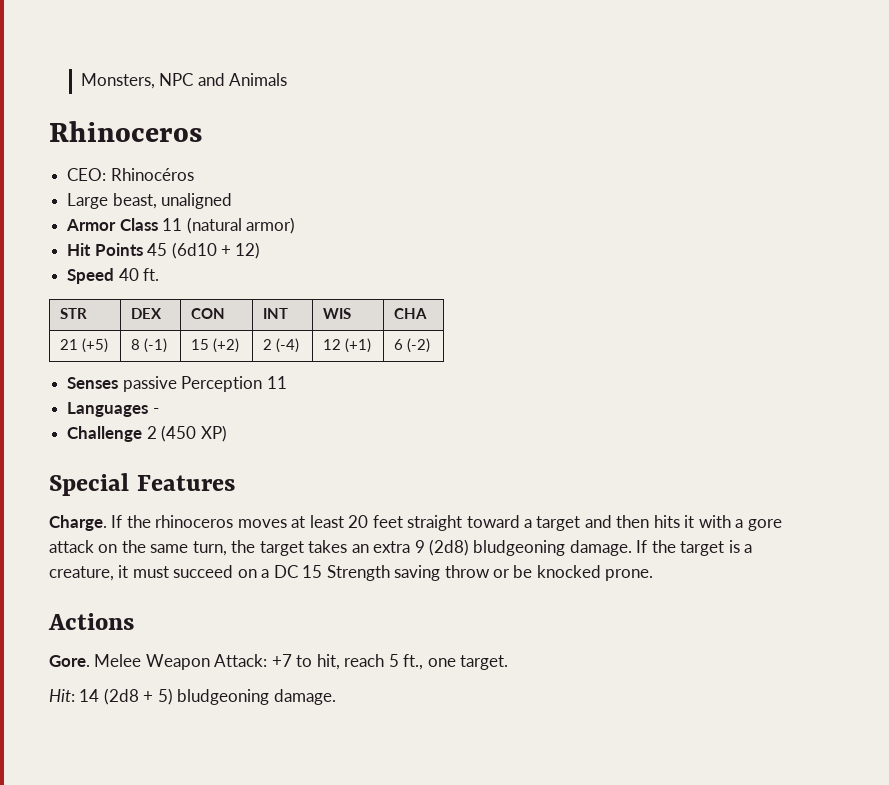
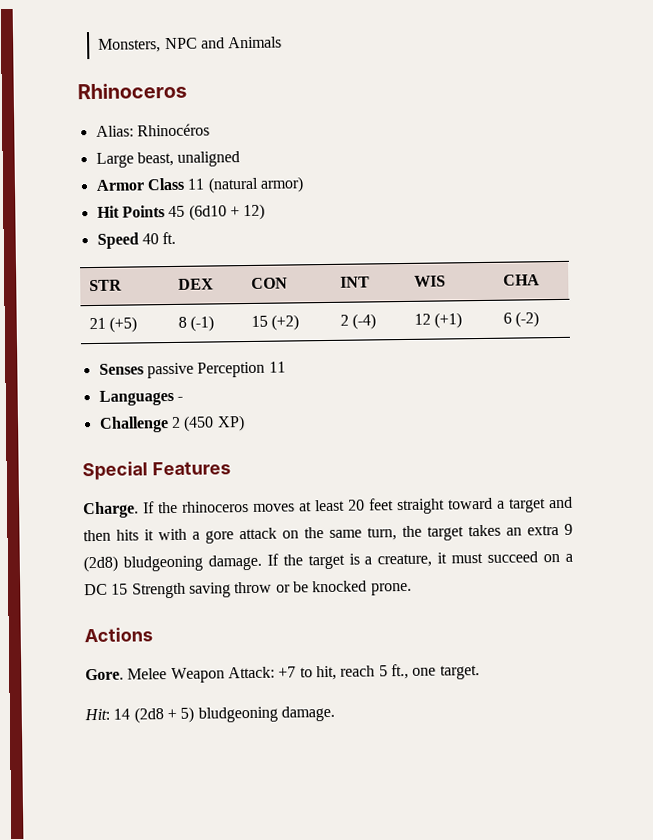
- CEO: Rhinocéros
+ Alias: Rhinocéros

